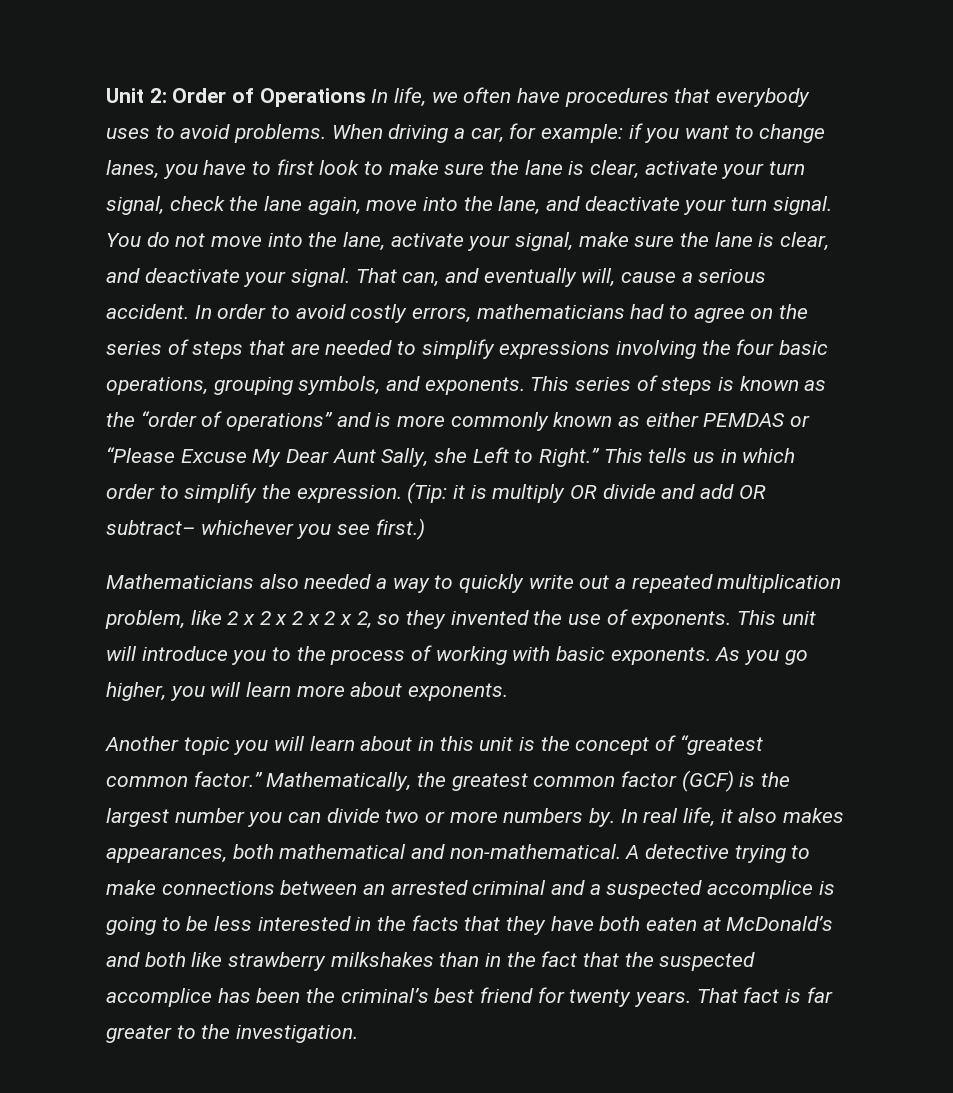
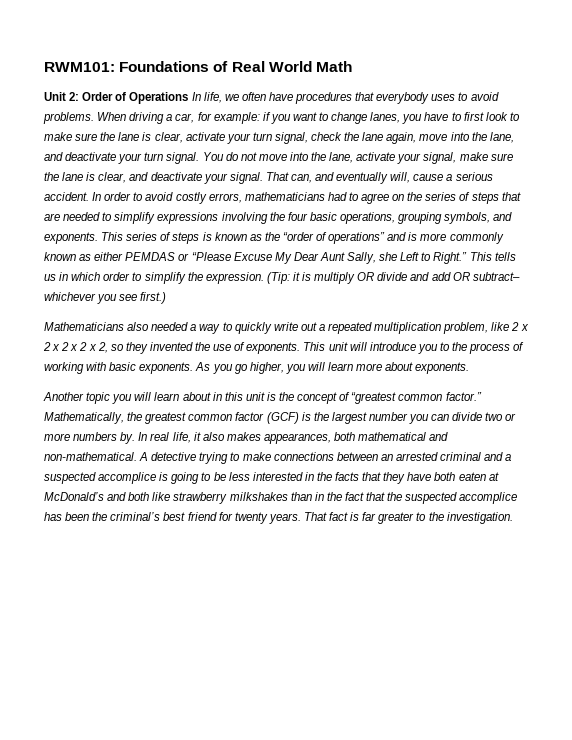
+ RWM101: Foundations of Real World Math

